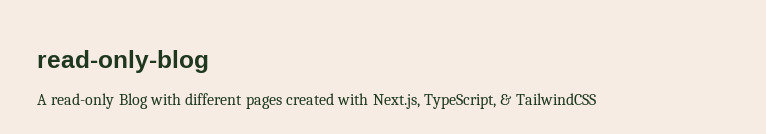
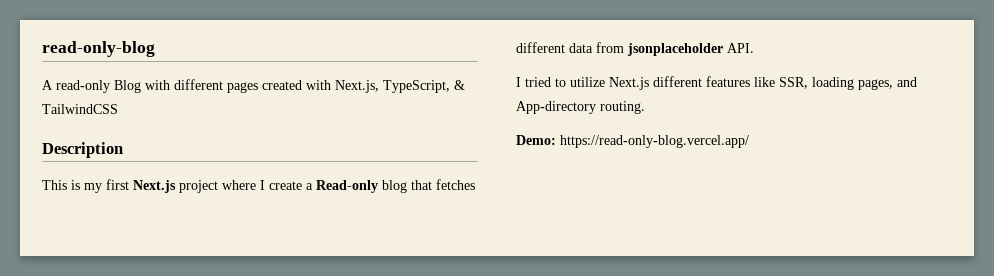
+ Description
+ This is my first Next.js project where I create a Read-only blog that fetches different data from jsonplaceholder API.
+ I tried to utilize Next.js different features like SSR, loading pages, and App-directory routing.
+ Demo: https://read-only-blog.vercel.app/

